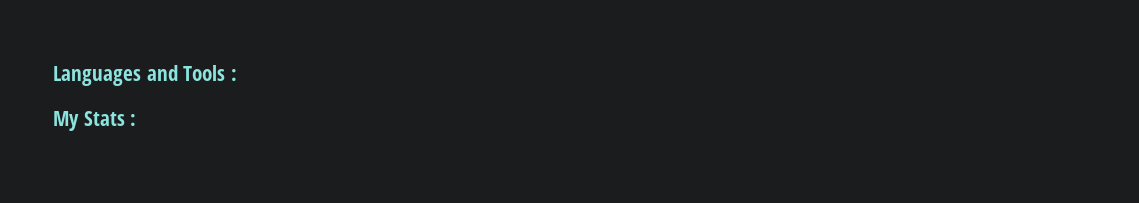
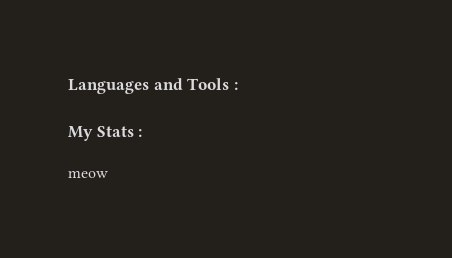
+ meow

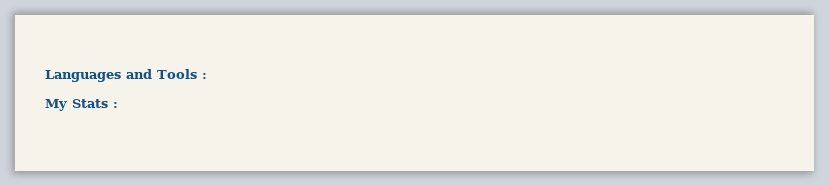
- meow

